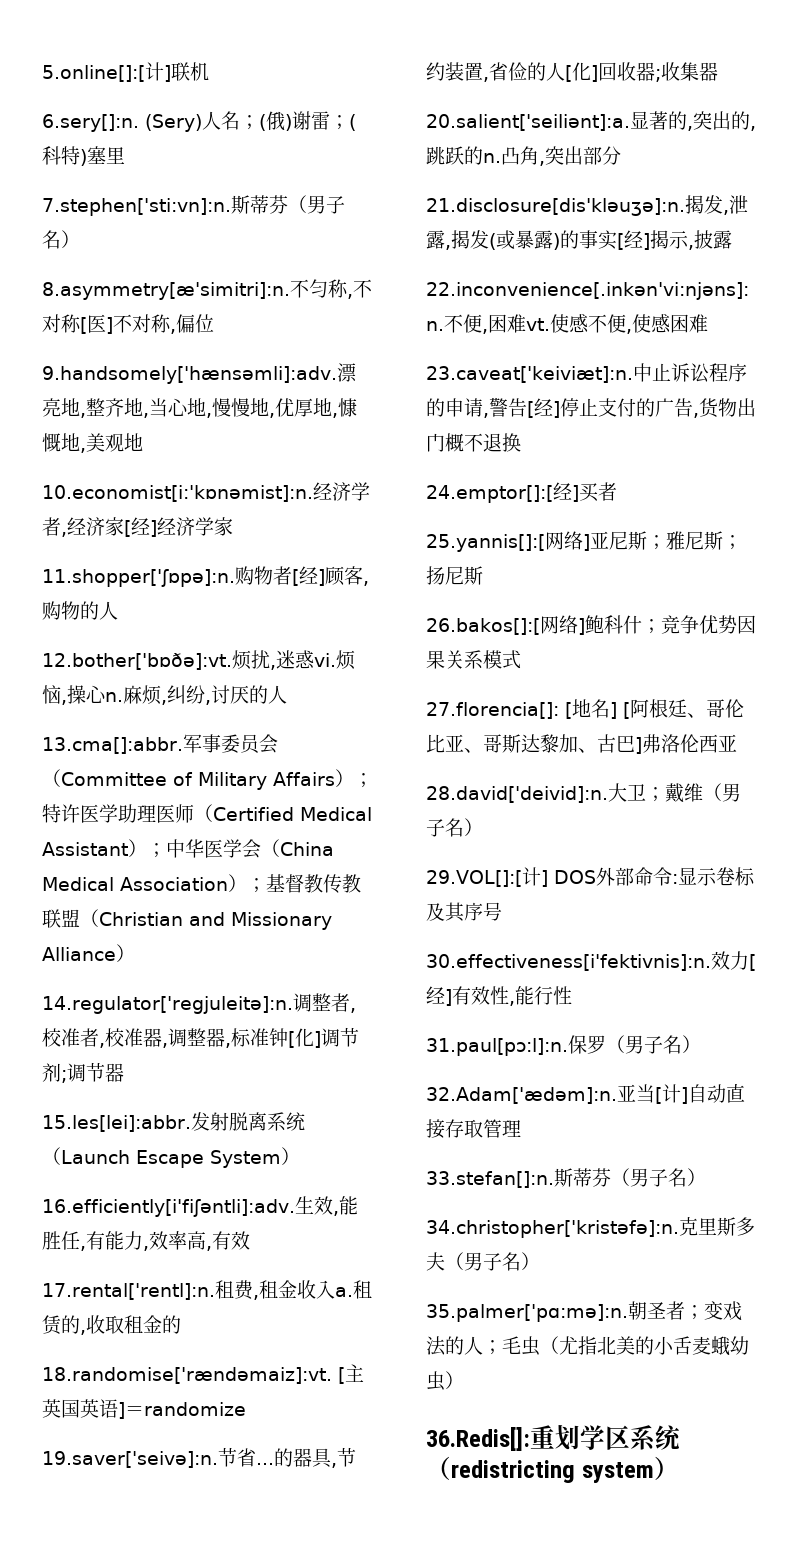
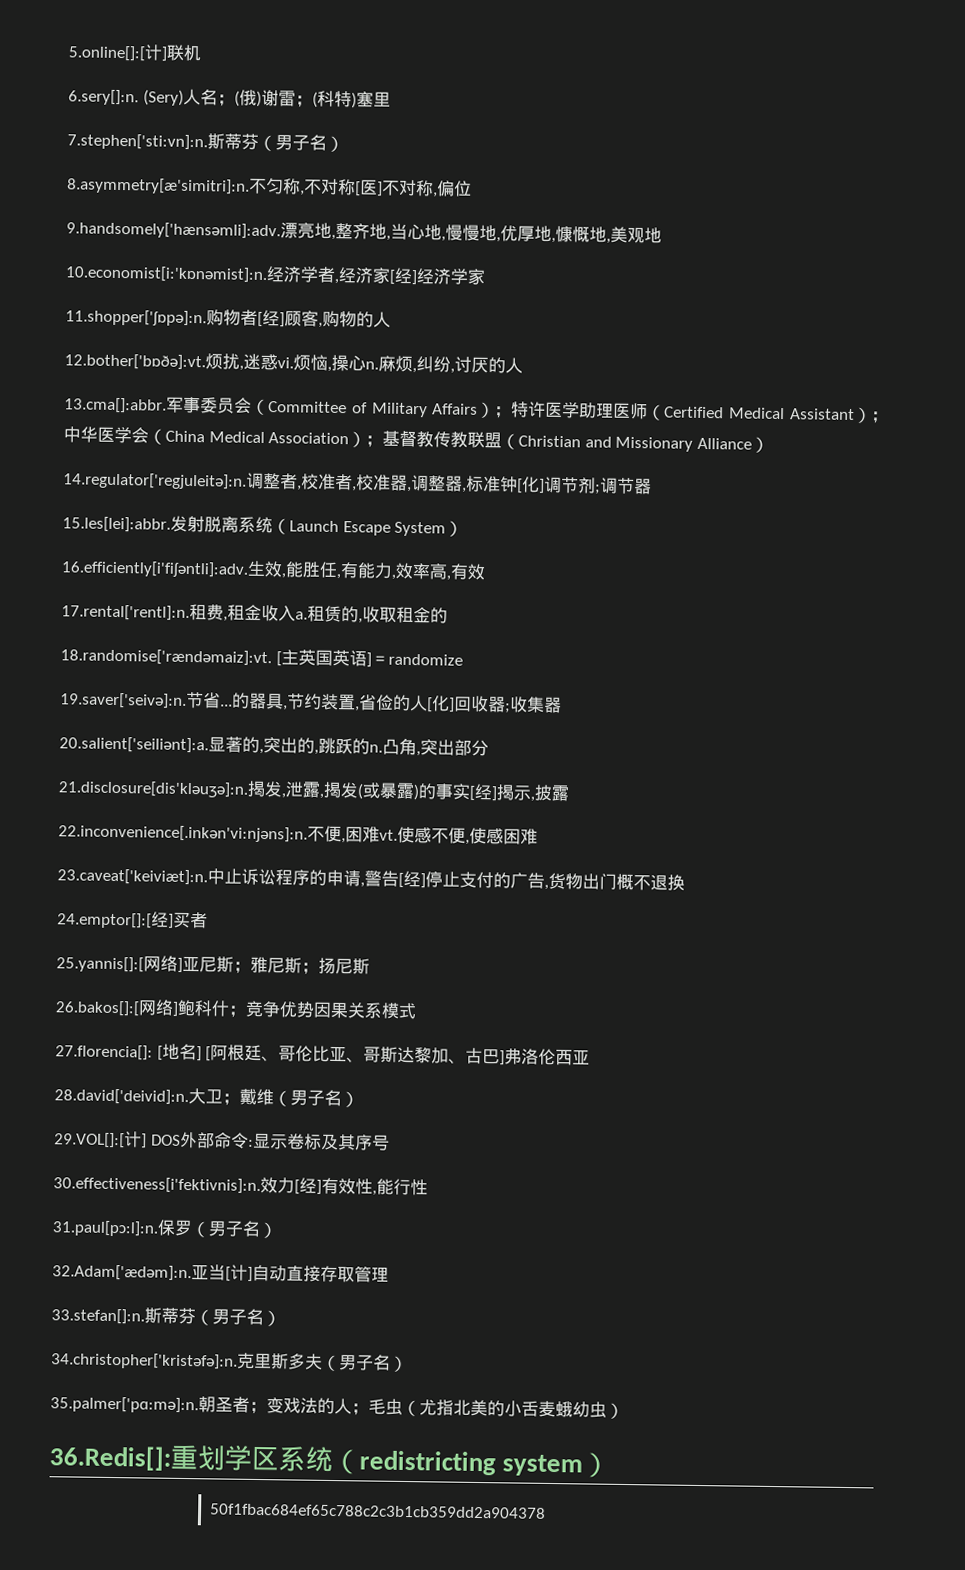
+ 50f1fbac684ef65c788c2c3b1cb359dd2a904378

